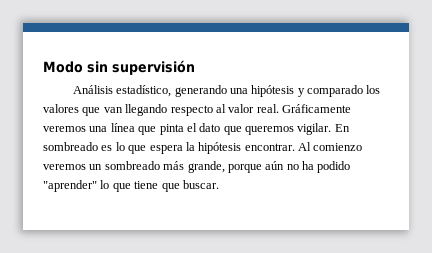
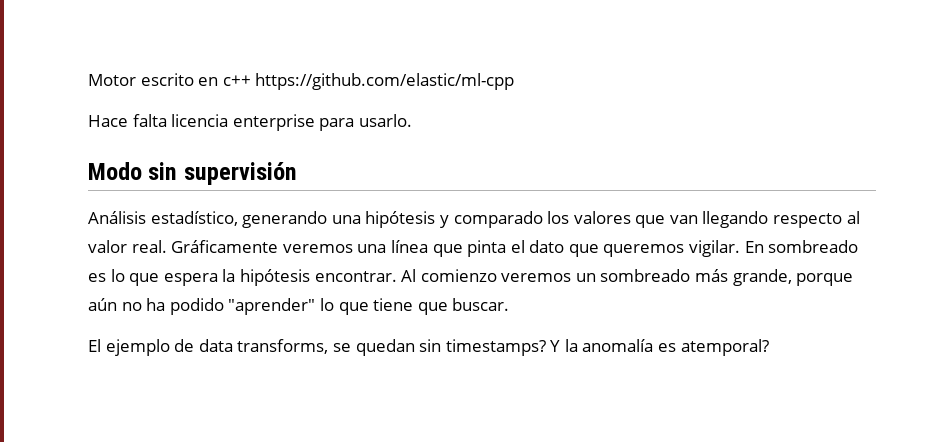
+ Motor escrito en c++ https://github.com/elastic/ml-cpp
+ Hace falta licencia enterprise para usarlo.
+ El ejemplo de data transforms, se quedan sin timestamps? Y la anomalía es atemporal?

